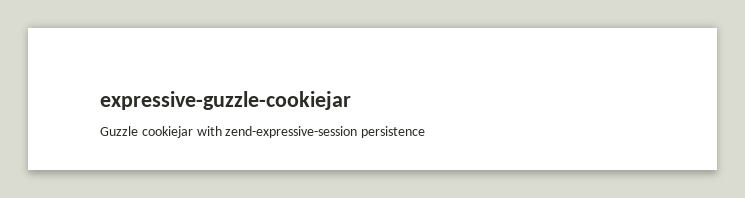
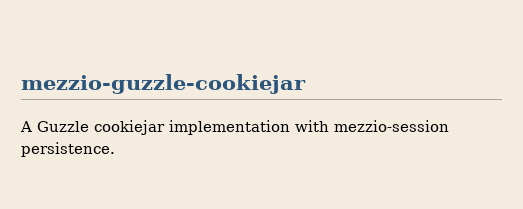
- expressive-guzzle-cookiejar
- Guzzle cookiejar with zend-expressive-session persistence
+ mezzio-guzzle-cookiejar
+ A Guzzle cookiejar implementation with mezzio-session persistence.

